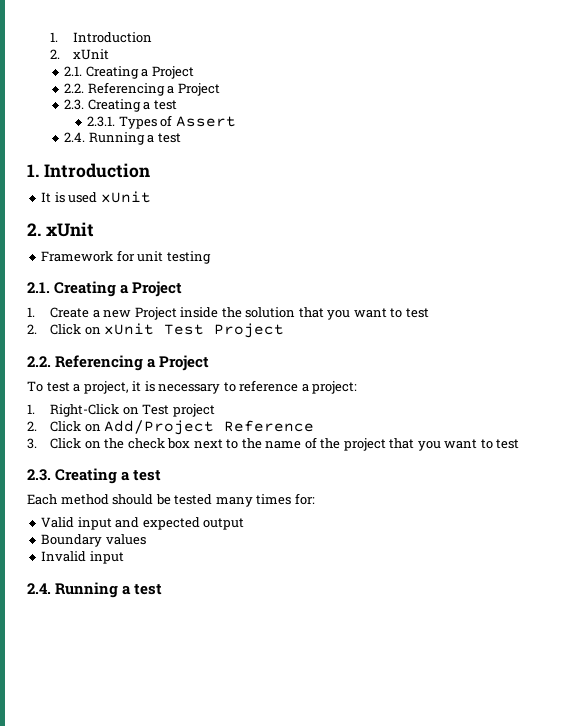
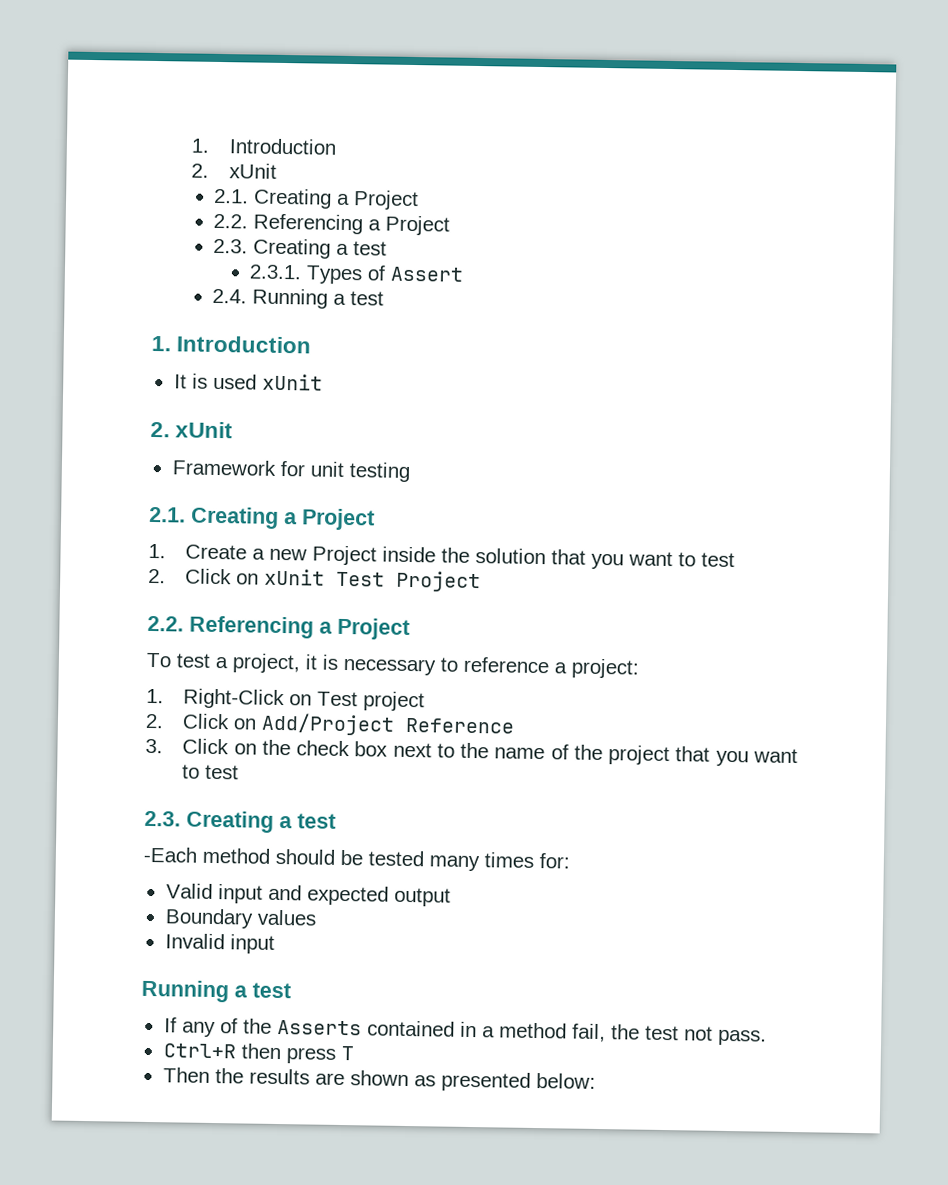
- Each method should be tested many times for:
+ -Each method should be tested many times for:
  Invalid input
- 2.4. Running a test
+ Running a test
+ If any of the Asserts contained in a method fail, the test not pass.
+ Ctrl+R then press T
+ Then the results are shown as presented below:

